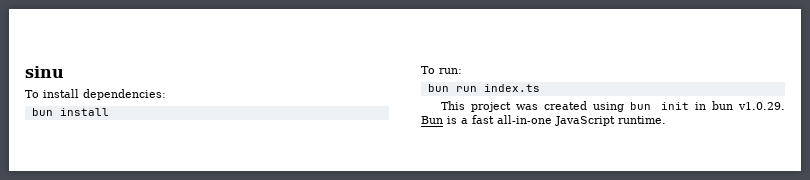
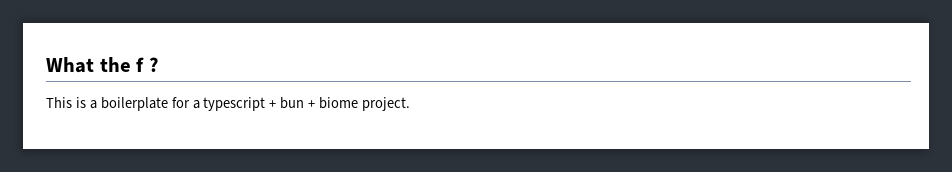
- sinu
- To install dependencies:
- bun install
- To run:
- bun run index.ts
- This project was created using bun init in bun v1.0.29. Bun is a fast all-in-one JavaScript runtime.
+ What the f ?
+ This is a boilerplate for a typescript + bun + biome project.

